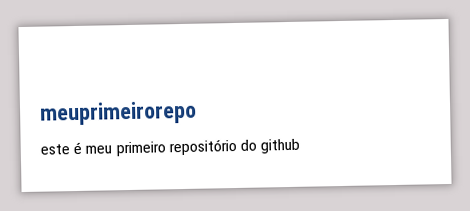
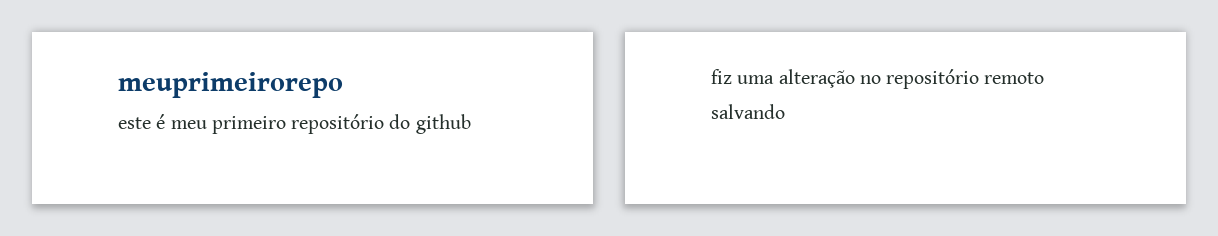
+ fiz uma alteração no repositório remoto
+ salvando

